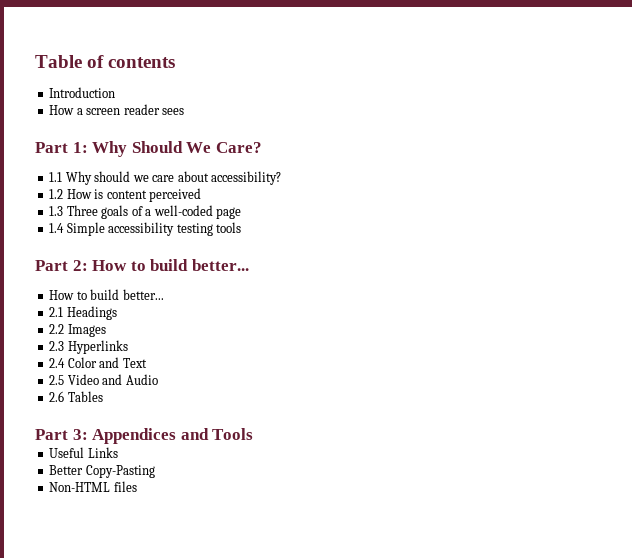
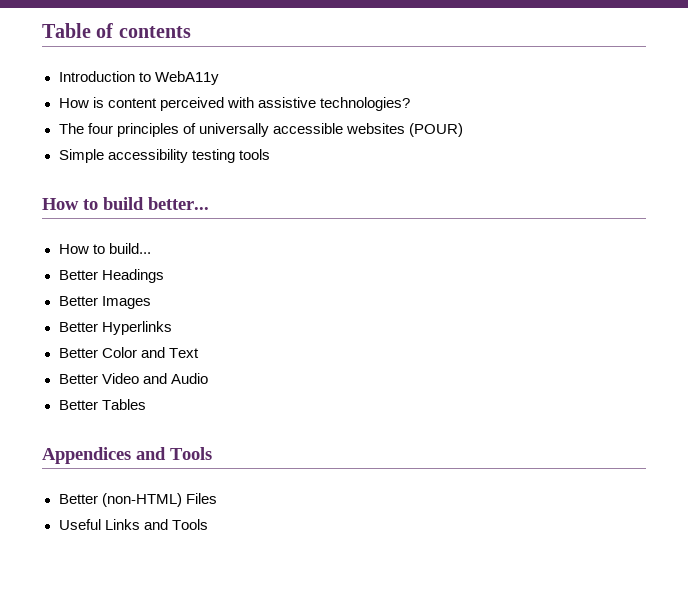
- Introduction
- How a screen reader sees
- Part 1: Why Should We Care?
- 1.1 Why should we care about accessibility?
- 1.2 How is content perceived
- 1.3 Three goals of a well-coded page
- 1.4 Simple accessibility testing tools
+ Introduction to WebA11y
+ How is content perceived with assistive technologies?
+ The four principles of universally accessible websites (POUR)
+ Simple accessibility testing tools
- Part 2: How to build better...
  How to build better...
- 2.1 Headings
+ How to build...
+ Better Headings
- 2.2 Images
+ Better Images
- 2.3 Hyperlinks
+ Better Hyperlinks
- 2.4 Color and Text
+ Better Color and Text
- 2.5 Video and Audio
+ Better Video and Audio
- 2.6 Tables
+ Better Tables
- Part 3: Appendices and Tools
+ Appendices and Tools
+ Better (non-HTML) Files
- Useful Links
- Better Copy-Pasting
- Non-HTML files
+ Useful Links and Tools

